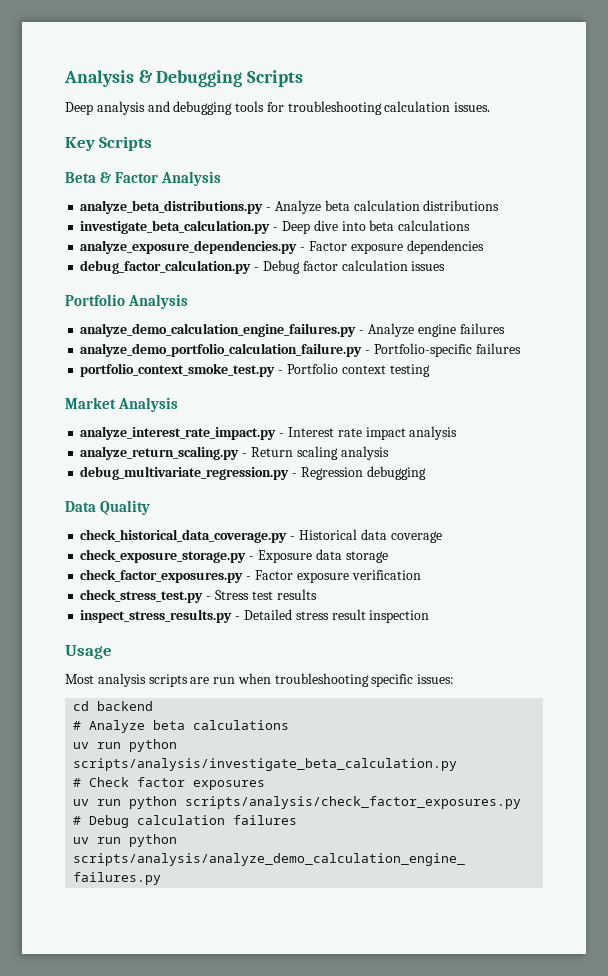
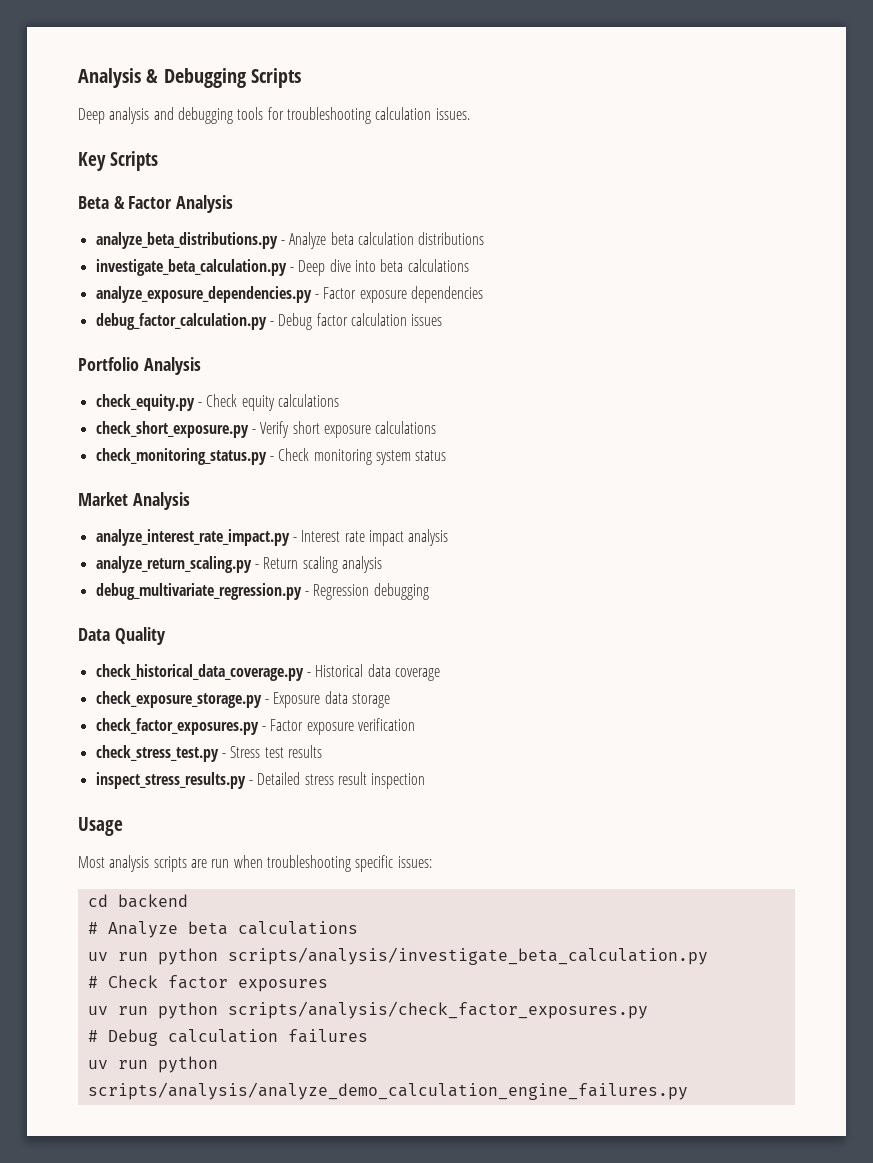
- analyze_demo_calculation_engine_failures.py - Analyze engine failures
- analyze_demo_portfolio_calculation_failure.py - Portfolio-specific failures
- portfolio_context_smoke_test.py - Portfolio context testing
+ check_equity.py - Check equity calculations
+ check_short_exposure.py - Verify short exposure calculations
+ check_monitoring_status.py - Check monitoring system status

